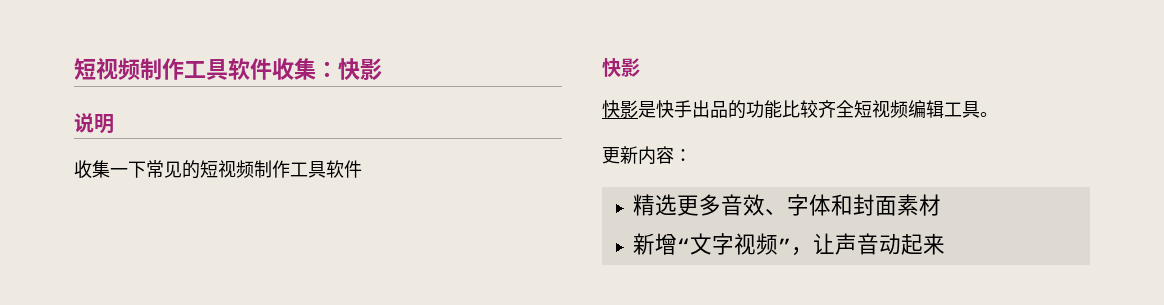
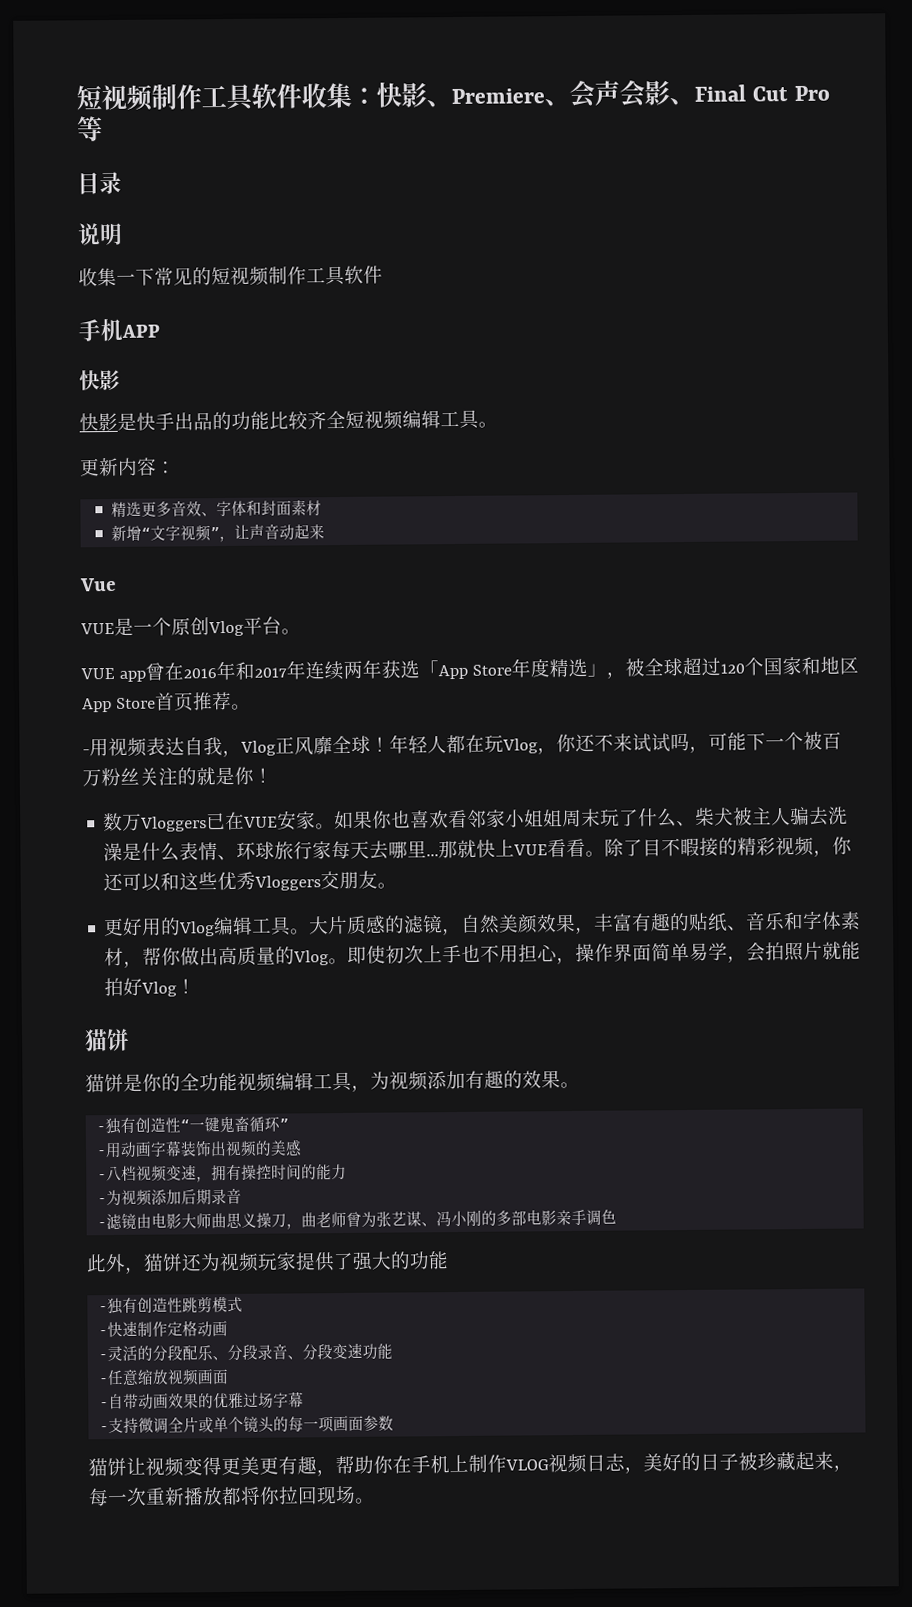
- 短视频制作工具软件收集：快影
+ 短视频制作工具软件收集：快影、Premiere、会声会影、Final Cut Pro等
+ 目录
+ 手机APP
+ Vue
+ VUE是一个原创Vlog平台。
+ VUE app曾在2016年和2017年连续两年获选「App Store年度精选」，被全球超过120个国家和地区App Store首页推荐。
+ -用视频表达自我，Vlog正风靡全球！年轻人都在玩Vlog，你还不来试试吗，可能下一个被百万粉丝关注的就是你！
+ 数万Vloggers已在VUE安家。如果你也喜欢看邻家小姐姐周末玩了什么、柴犬被主人骗去洗澡是什么表情、环球旅行家每天去哪里…那就快上VUE看看。除了目不暇接的精彩视频，你还可以和这些优秀Vloggers交朋友。
+ 更好用的Vlog编辑工具。大片质感的滤镜，自然美颜效果，丰富有趣的贴纸、音乐和字体素材，帮你做出高质量的Vlog。即使初次上手也不用担心，操作界面简单易学，会拍照片就能拍好Vlog！
+ 猫饼
+ 猫饼是你的全功能视频编辑工具，为视频添加有趣的效果。
+ -独有创造性“一键鬼畜循环”
+ -用动画字幕装饰出视频的美感
+ -八档视频变速，拥有操控时间的能力
+ -为视频添加后期录音
+ -滤镜由电影大师曲思义操刀，曲老师曾为张艺谋、冯小刚的多部电影亲手调色
+ 此外，猫饼还为视频玩家提供了强大的功能
+ -独有创造性跳剪模式
+ -快速制作定格动画
+ -灵活的分段配乐、分段录音、分段变速功能
+ -任意缩放视频画面
+ -自带动画效果的优雅过场字幕
+ -支持微调全片或单个镜头的每一项画面参数
+ 猫饼让视频变得更美更有趣，帮助你在手机上制作VLOG视频日志，美好的日子被珍藏起来，每一次重新播放都将你拉回现场。

